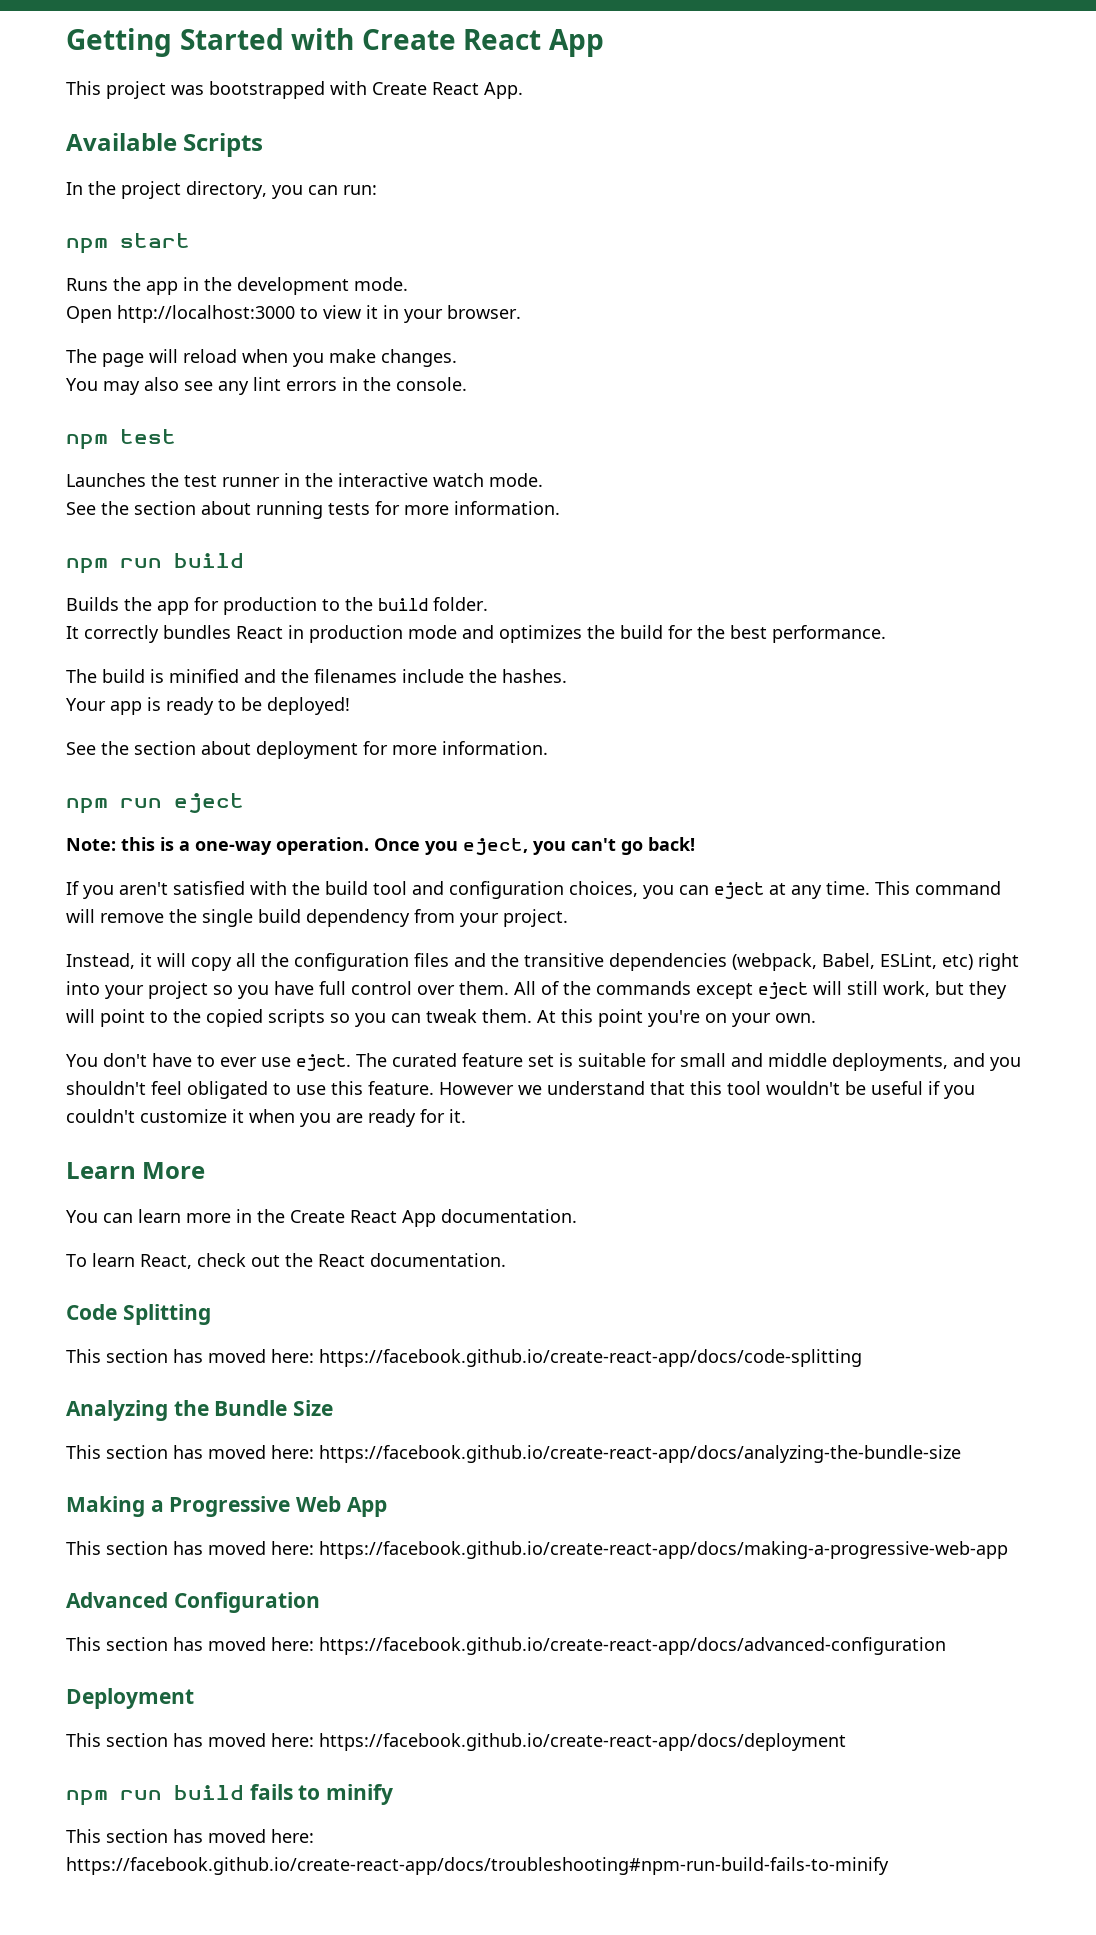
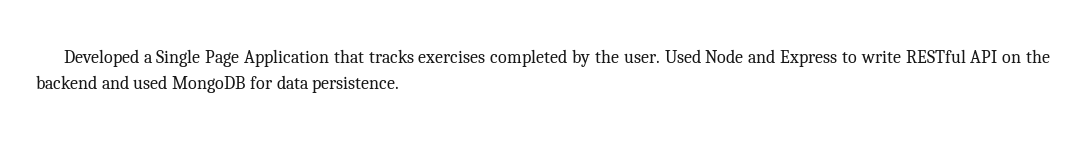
- Getting Started with Create React App
- This project was bootstrapped with Create React App.
- Available Scripts
- In the project directory, you can run:
- npm start
- Runs the app in the development mode.
- Open http://localhost:3000 to view it in your browser.
- The page will reload when you make changes.
- You may also see any lint errors in the console.
- npm test
- Launches the test runner in the interactive watch mode.
- See the section about running tests for more information.
- npm run build
- Builds the app for production to the build folder.
- It correctly bundles React in production mode and optimizes the build for the best performance.
- The build is minified and the filenames include the hashes.
- Your app is ready to be deployed!
- See the section about deployment for more information.
- npm run eject
- Note: this is a one-way operation. Once you eject, you can't go back!
- If you aren't satisfied with the build tool and configuration choices, you can eject at any time. This command will remove the single build dependency from your project.
- Instead, it will copy all the configuration files and the transitive dependencies (webpack, Babel, ESLint, etc) right into your project so you have full control over them. All of the commands except eject will still work, but they will point to the copied scripts so you can tweak them. At this point you're on your own.
- You don't have to ever use eject. The curated feature set is suitable for small and middle deployments, and you shouldn't feel obligated to use this feature. However we understand that this tool wouldn't be useful if you couldn't customize it when you are ready for it.
- Learn More
- You can learn more in the Create React App documentation.
- To learn React, check out the React documentation.
- Code Splitting
- This section has moved here: https://facebook.github.io/create-react-app/docs/code-splitting
- Analyzing the Bundle Size
- This section has moved here: https://facebook.github.io/create-react-app/docs/analyzing-the-bundle-size
- Making a Progressive Web App
- This section has moved here: https://facebook.github.io/create-react-app/docs/making-a-progressive-web-app
- Advanced Configuration
- This section has moved here: https://facebook.github.io/create-react-app/docs/advanced-configuration
- Deployment
- This section has moved here: https://facebook.github.io/create-react-app/docs/deployment
- npm run build fails to minify
- This section has moved here: https://facebook.github.io/create-react-app/docs/troubleshooting#npm-run-build-fails-to-minify
+ Developed a Single Page Application that tracks exercises completed by the user. Used Node and Express to write RESTful API on the backend and used MongoDB for data persistence.

